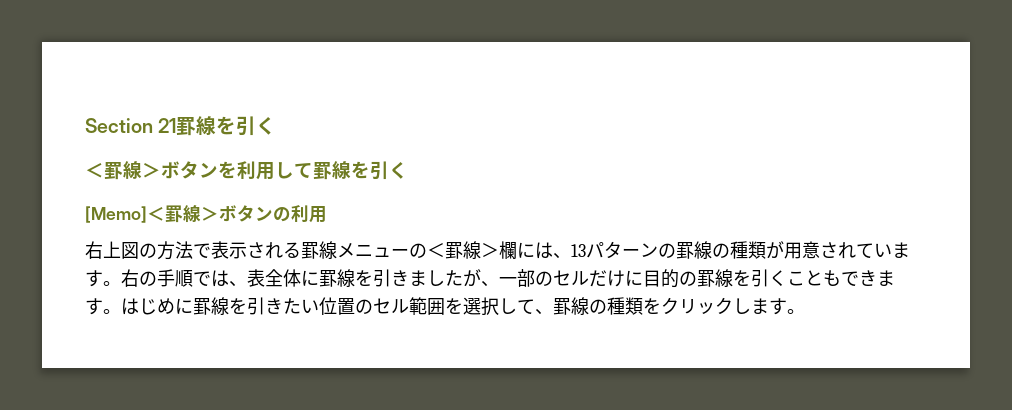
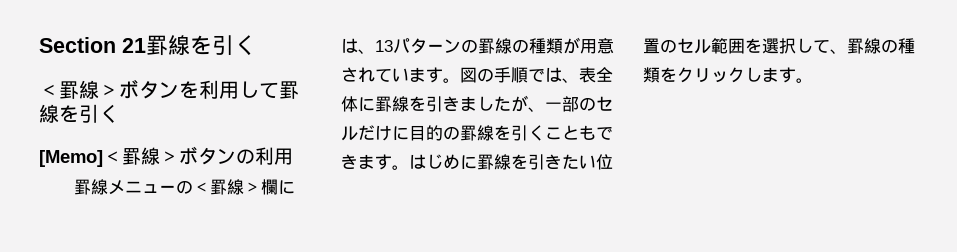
- 右上図の方法で表示される罫線メニューの＜罫線＞欄には、13パターンの罫線の種類が用意されています。
+ 罫線メニューの＜罫線＞欄には、13パターンの罫線の種類が用意されています。
- 右の手順では、表全体に罫線を引きましたが、一部のセルだけに目的の罫線を引くこともできます。
+ 図の手順では、表全体に罫線を引きましたが、一部のセルだけに目的の罫線を引くこともできます。

